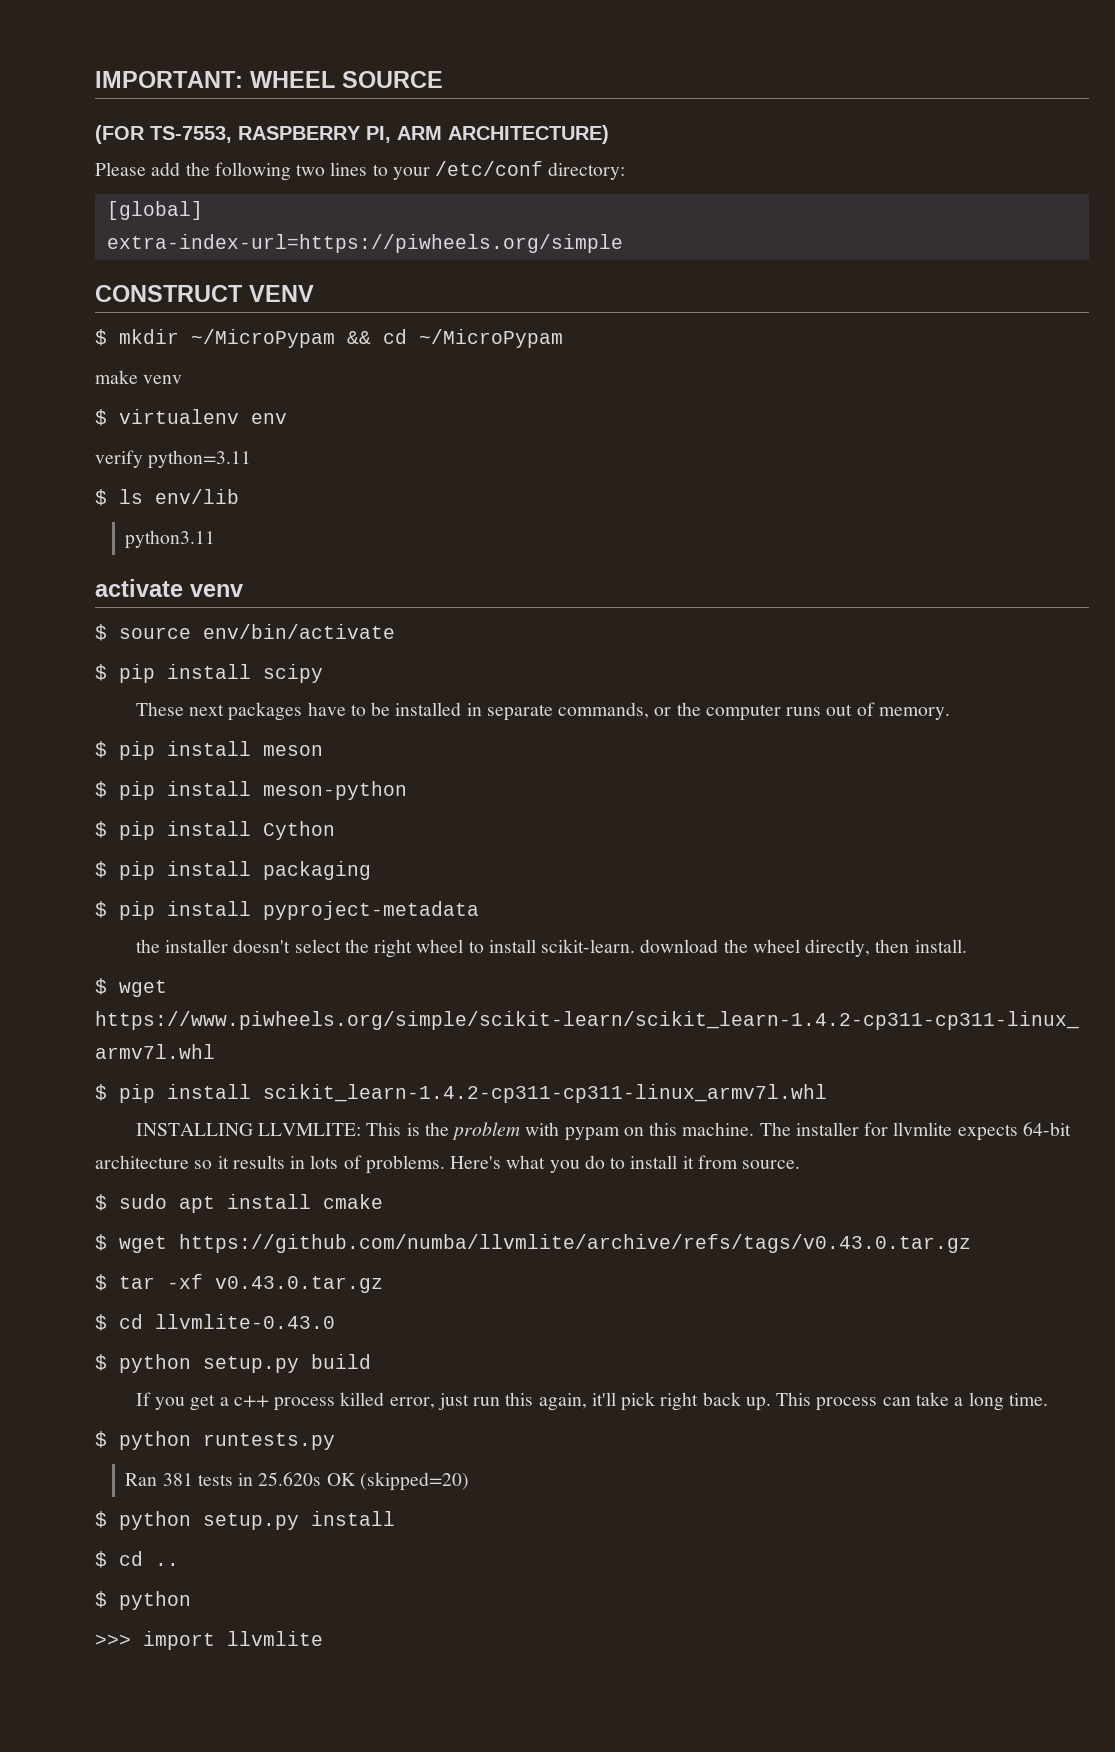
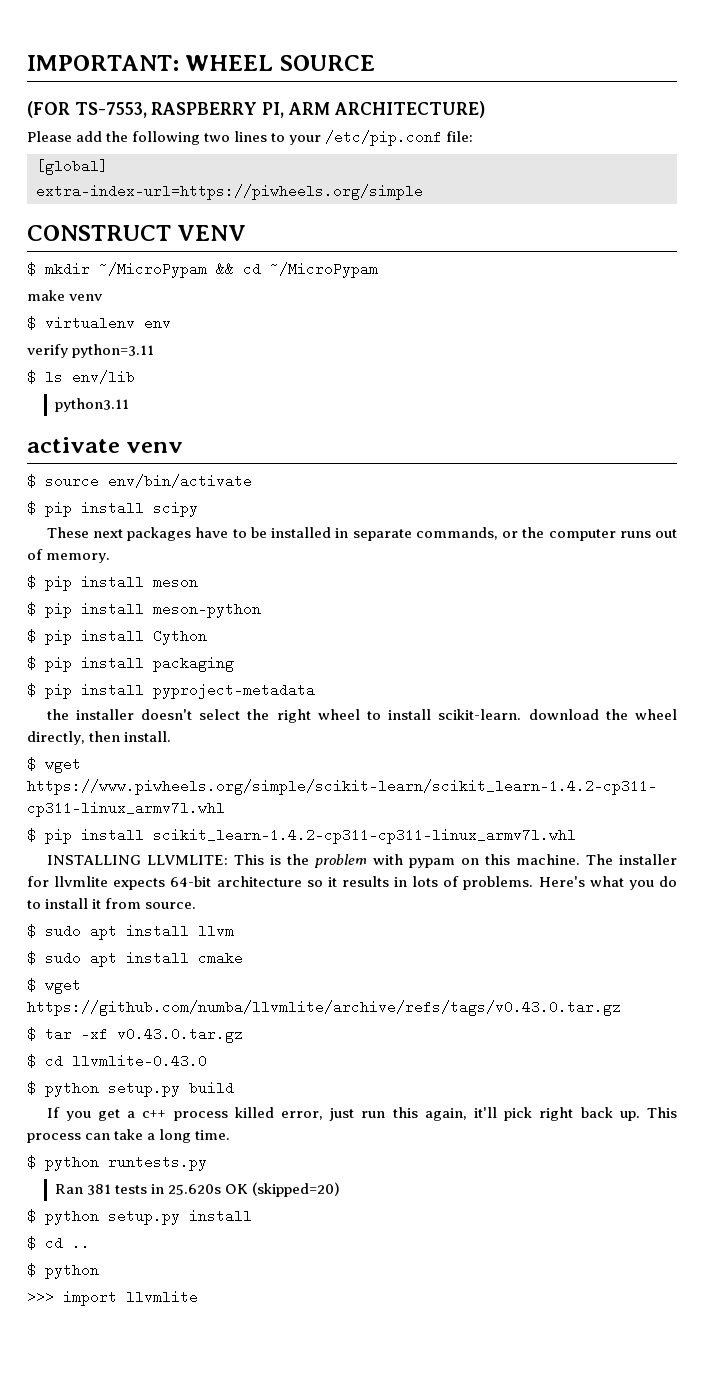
- Please add the following two lines to your /etc/conf directory:
+ Please add the following two lines to your /etc/pip.conf file:
+ $ sudo apt install llvm

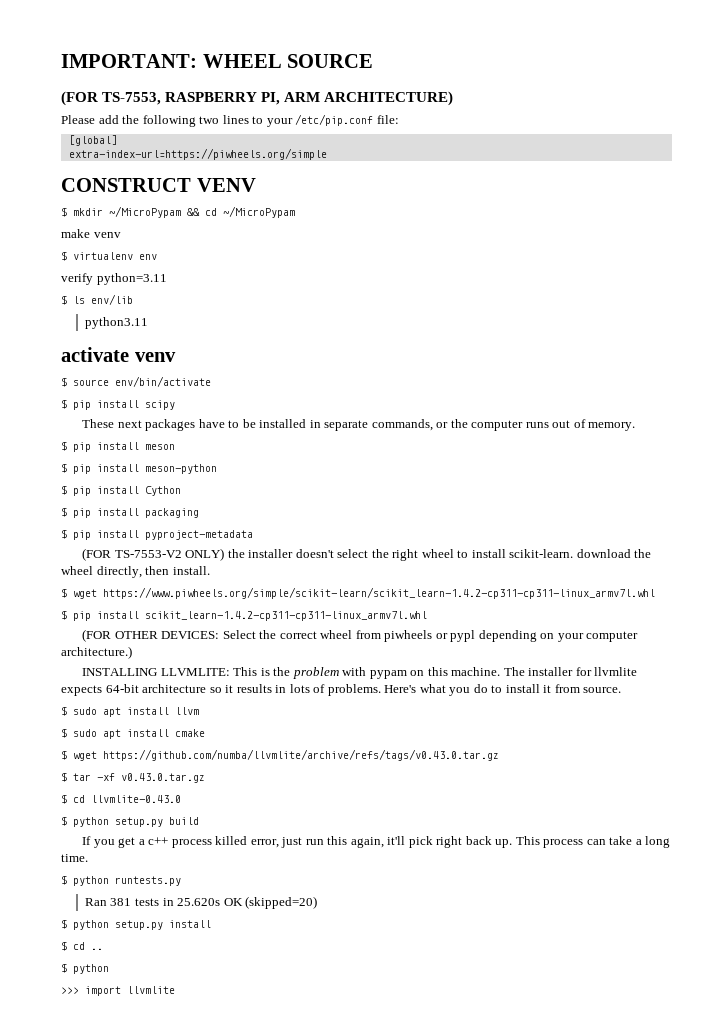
- the installer doesn't select the right wheel to install scikit-learn. download the wheel directly, then install.
+ (FOR TS-7553-V2 ONLY) the installer doesn't select the right wheel to install scikit-learn. download the wheel directly, then install.
+ (FOR OTHER DEVICES: Select the correct wheel from piwheels or pypl depending on your computer architecture.)

